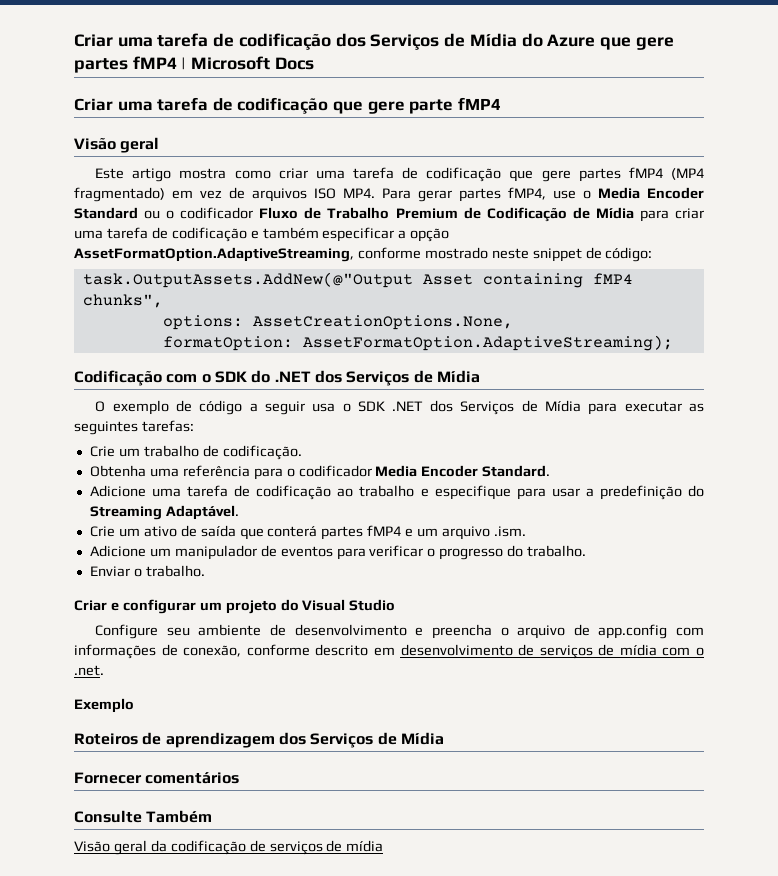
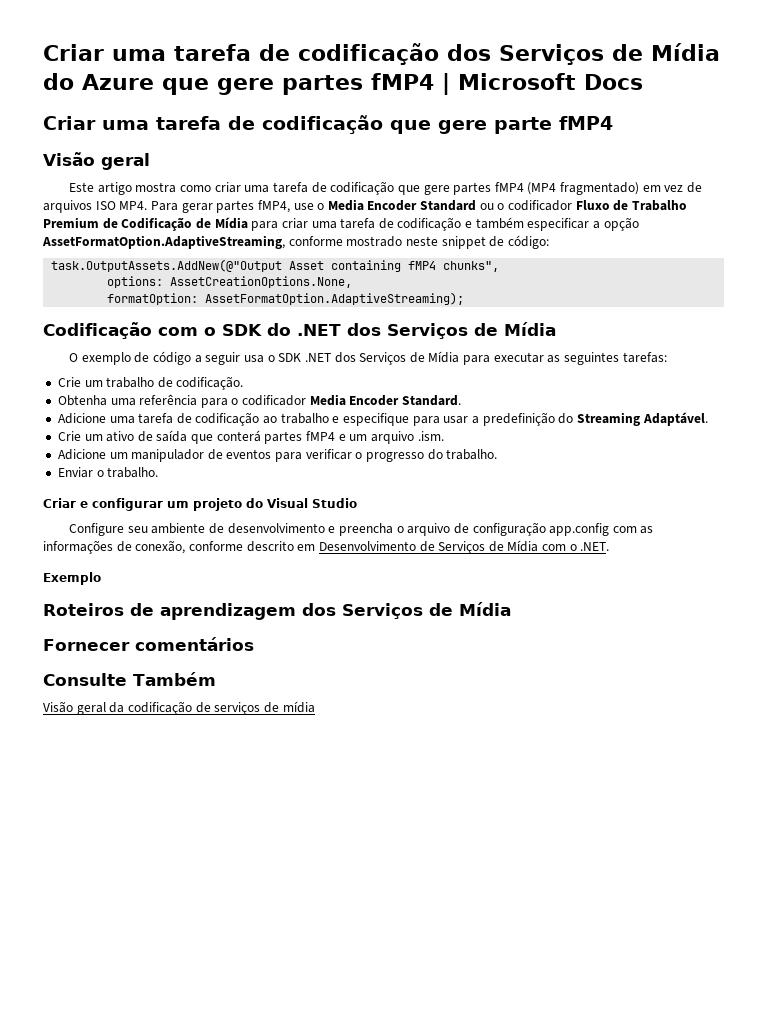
- Configure seu ambiente de desenvolvimento e preencha o arquivo de app.config com informações de conexão, conforme descrito em desenvolvimento de serviços de mídia com o .net.
+ Configure seu ambiente de desenvolvimento e preencha o arquivo de configuração app.config com as informações de conexão, conforme descrito em Desenvolvimento de Serviços de Mídia com o .NET.

